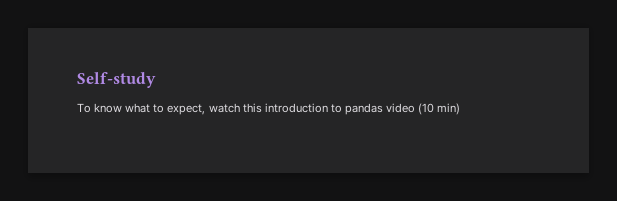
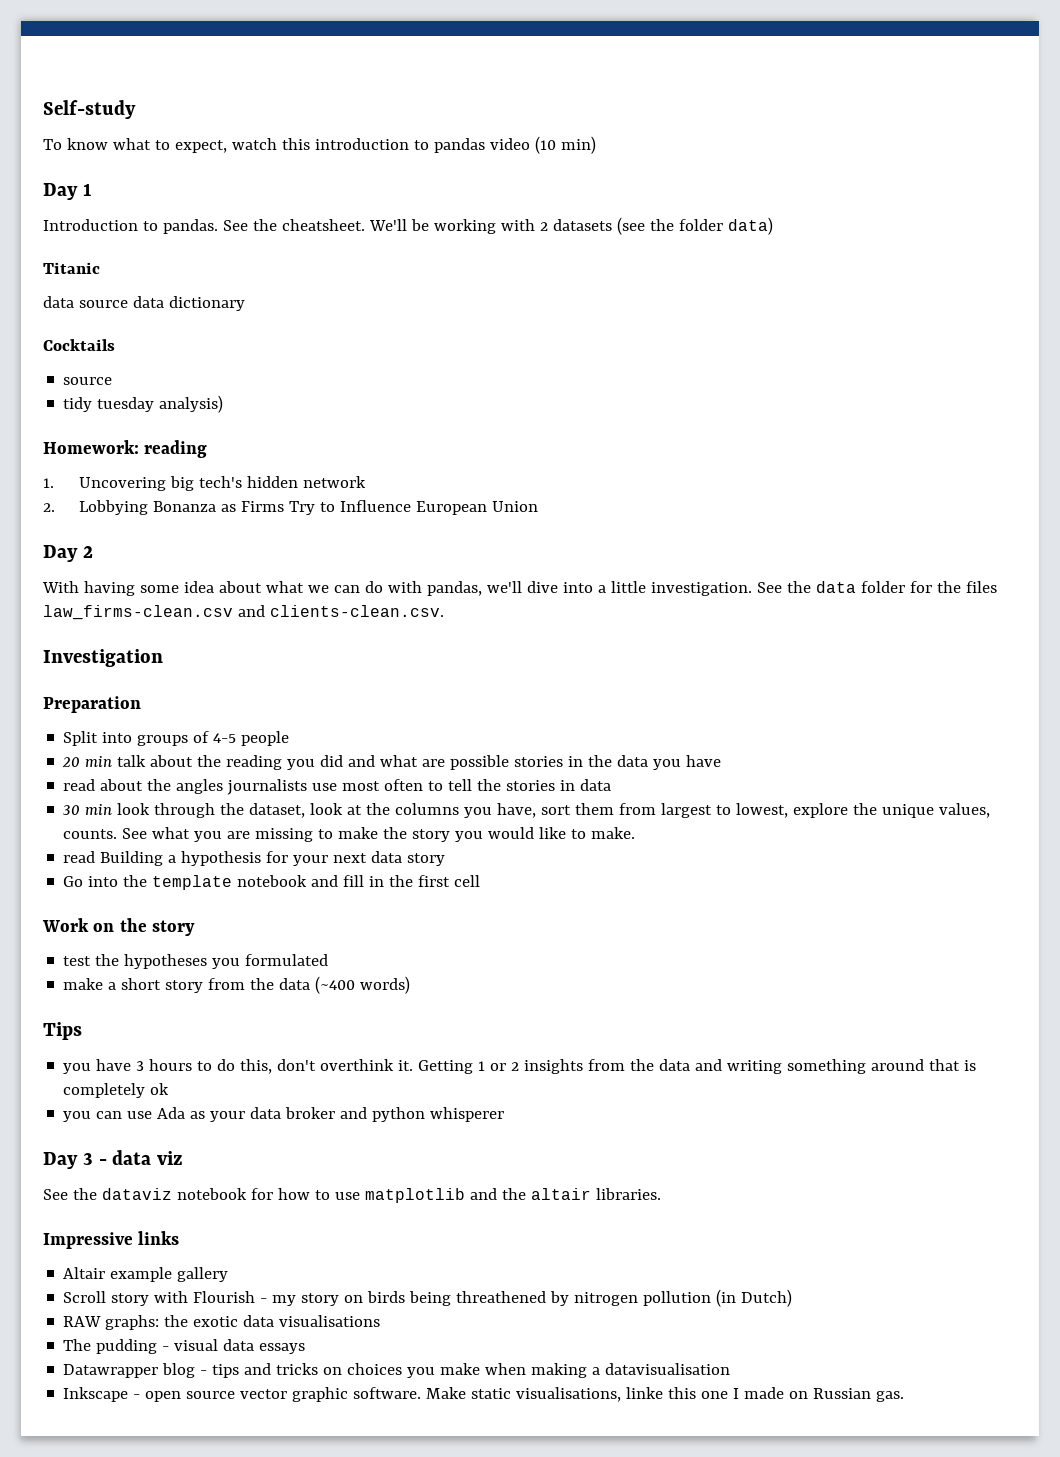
+ Day 1
+ Introduction to pandas. See the cheatsheet. We'll be working with 2 datasets (see the folder data)
+ Titanic
+ data source data dictionary
+ Cocktails
+ source
+ tidy tuesday analysis)
+ Homework: reading
+ 1. Uncovering big tech's hidden network
+ 2. Lobbying Bonanza as Firms Try to Influence European Union
+ Day 2
+ With having some idea about what we can do with pandas, we'll dive into a little investigation. See the data folder for the files law_firms-clean.csv and clients-clean.csv.
+ Investigation
+ Preparation
+ Split into groups of 4-5 people
+ 20 min talk about the reading you did and what are possible stories in the data you have
+ read about the angles journalists use most often to tell the stories in data
+ 30 min look through the dataset, look at the columns you have, sort them from largest to lowest, explore the unique values, counts. See what you are missing to make the story you would like to make.
+ read Building a hypothesis for your next data story
+ Go into the template notebook and fill in the first cell
+ Work on the story
+ test the hypotheses you formulated
+ make a short story from the data (~400 words)
+ Tips
+ you have 3 hours to do this, don't overthink it. Getting 1 or 2 insights from the data and writing something around that is completely ok
+ you can use Ada as your data broker and python whisperer
+ Day 3 - data viz
+ See the dataviz notebook for how to use matplotlib and the altair libraries.
+ Impressive links
+ Altair example gallery
+ Scroll story with Flourish - my story on birds being threathened by nitrogen pollution (in Dutch)
+ RAW graphs: the exotic data visualisations
+ The pudding - visual data essays
+ Datawrapper blog - tips and tricks on choices you make when making a datavisualisation
+ Inkscape - open source vector graphic software. Make static visualisations, linke this one I made on Russian gas.

